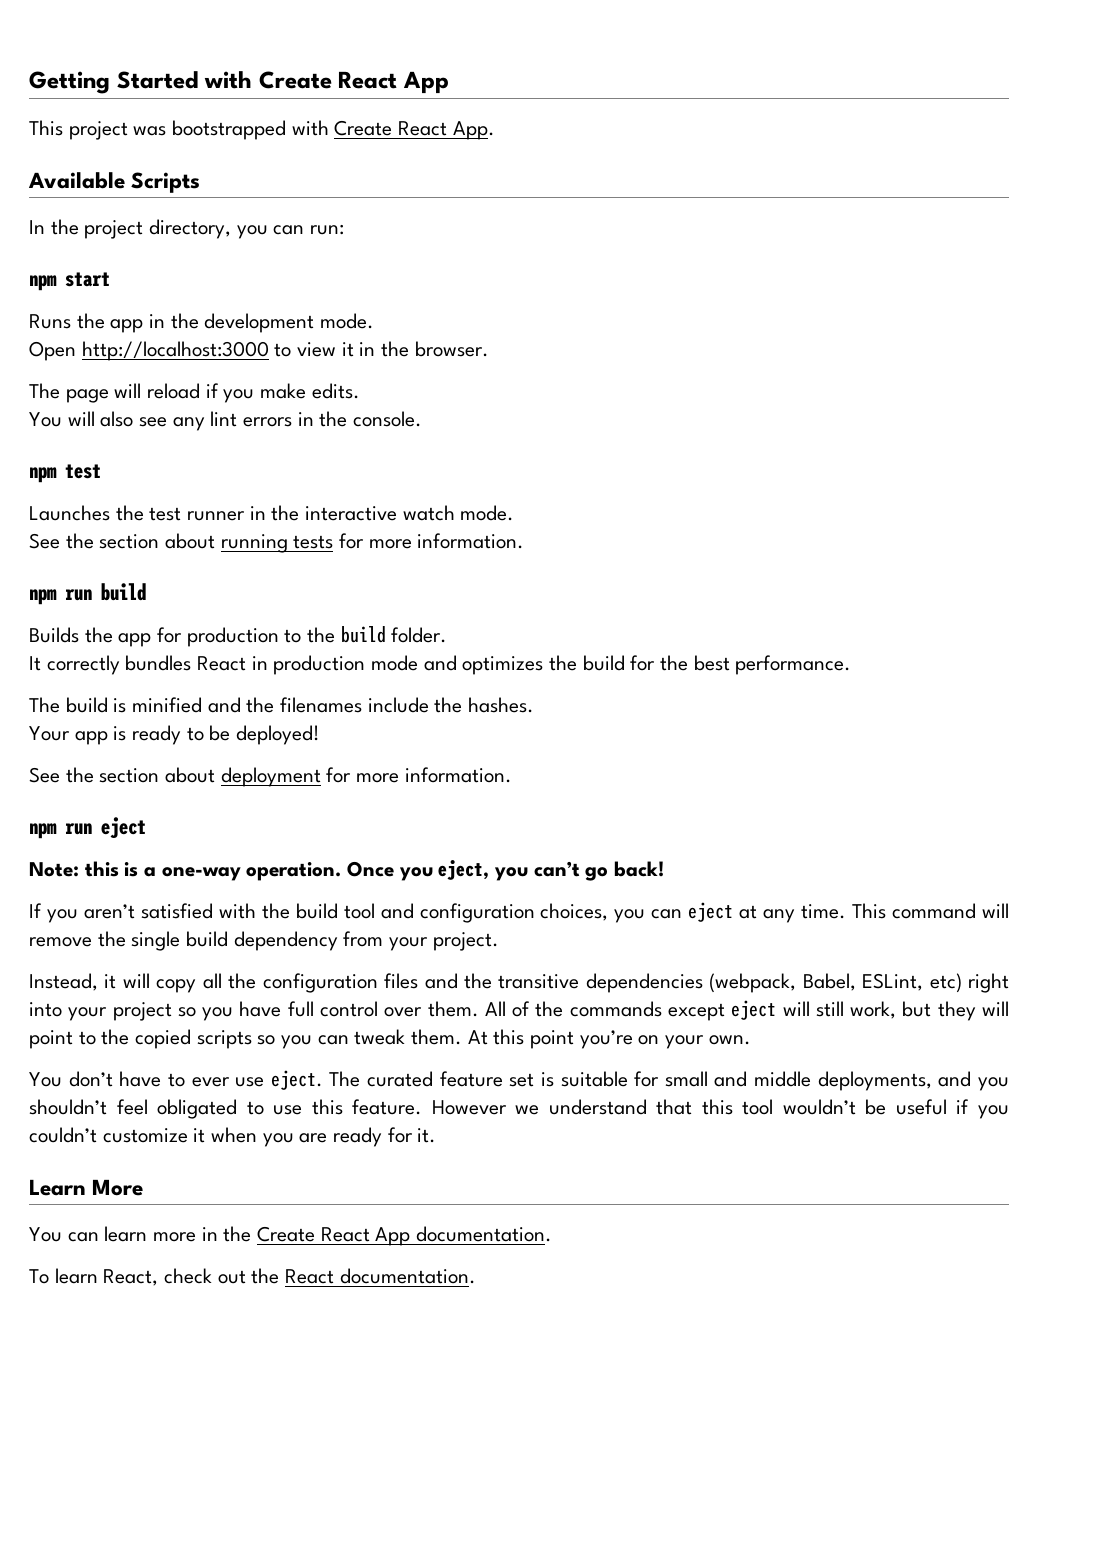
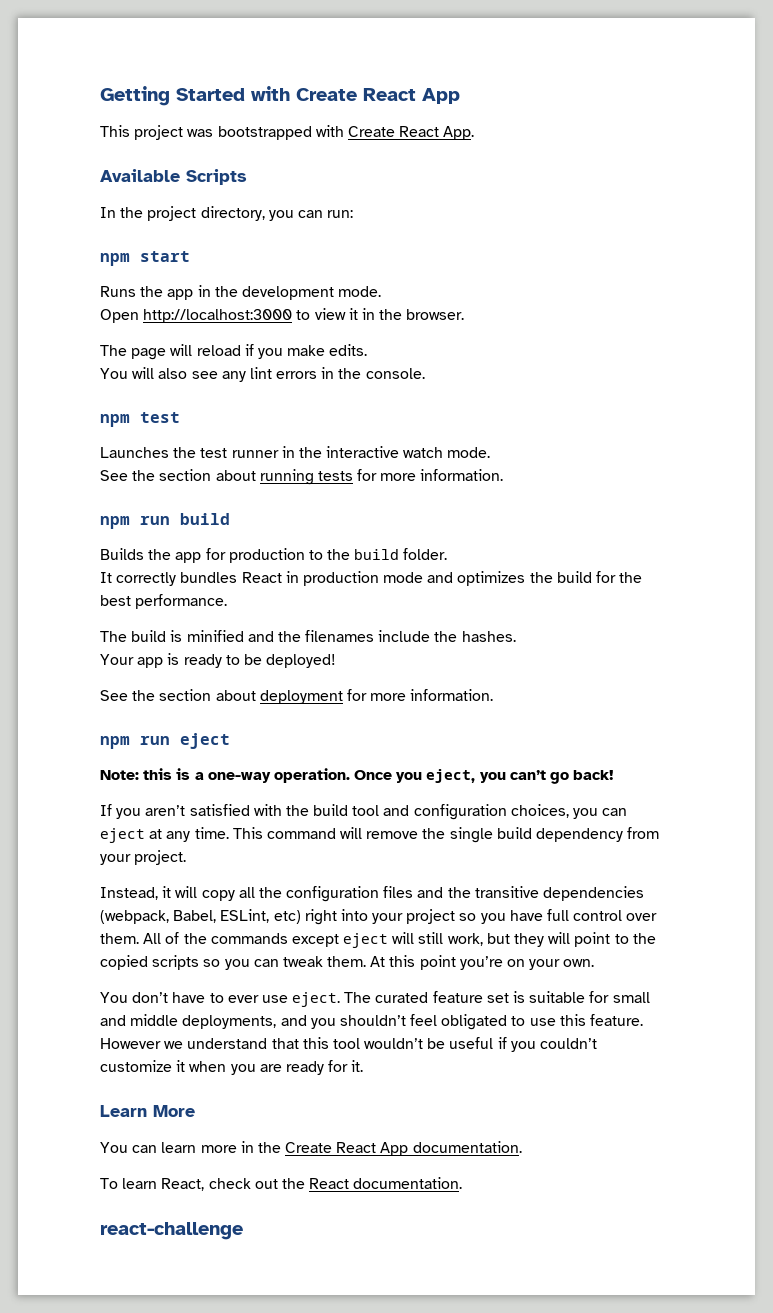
+ react-challenge

